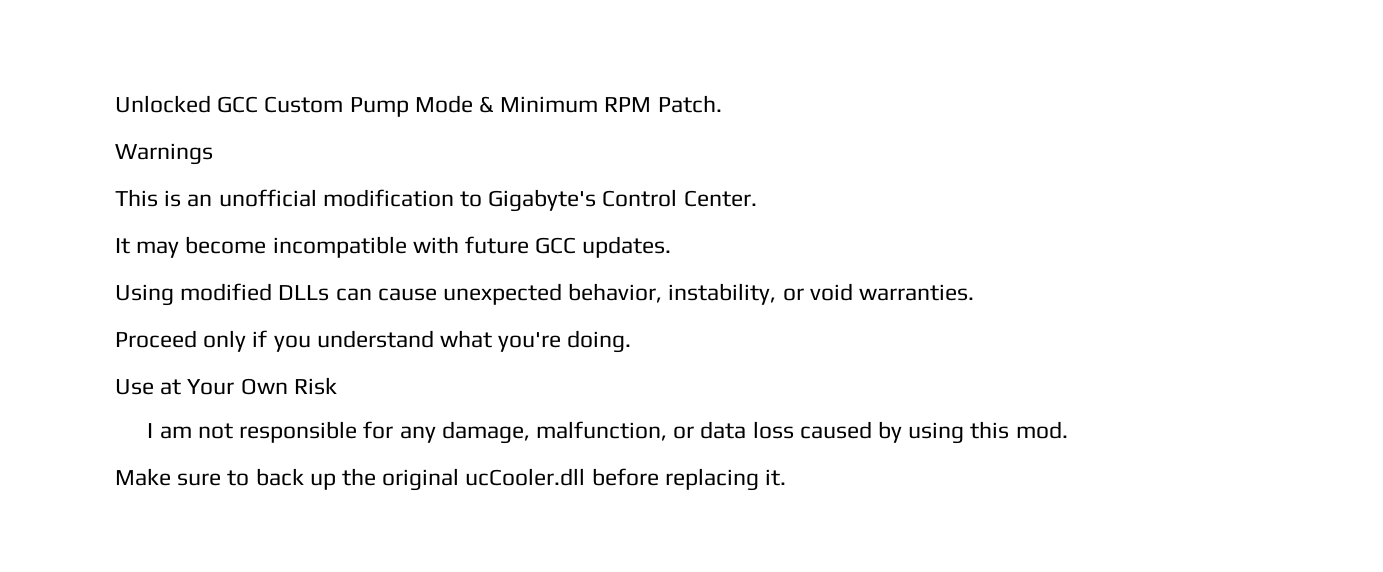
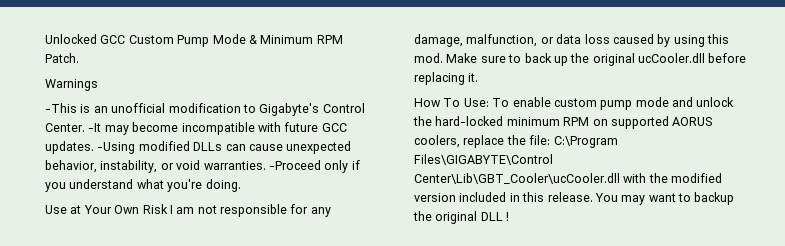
- This is an unofficial modification to Gigabyte's Control Center.
- It may become incompatible with future GCC updates.
- Using modified DLLs can cause unexpected behavior, instability, or void warranties.
- Proceed only if you understand what you're doing.
+ -This is an unofficial modification to Gigabyte's Control Center. -It may become incompatible with future GCC updates. -Using modified DLLs can cause unexpected behavior, instability, or void warranties. -Proceed only if you understand what you're doing.
- Use at Your Own Risk
- I am not responsible for any damage, malfunction, or data loss caused by using this mod.
- Make sure to back up the original ucCooler.dll before replacing it.
+ Use at Your Own Risk I am not responsible for any damage, malfunction, or data loss caused by using this mod. Make sure to back up the original ucCooler.dll before replacing it.
+ How To Use: To enable custom pump mode and unlock the hard-locked minimum RPM on supported AORUS coolers, replace the file: C:\Program Files\GIGABYTE\Control Center\Lib\GBT_Cooler\ucCooler.dll with the modified version included in this release. You may want to backup the original DLL !

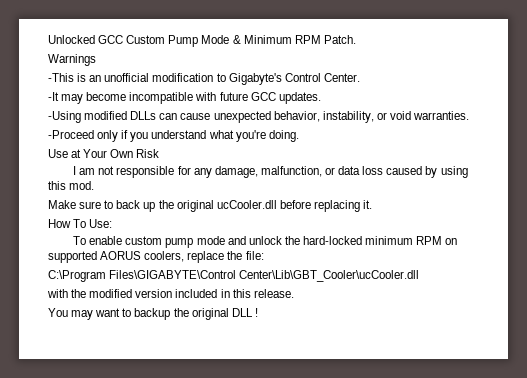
- -This is an unofficial modification to Gigabyte's Control Center. -It may become incompatible with future GCC updates. -Using modified DLLs can cause unexpected behavior, instability, or void warranties. -Proceed only if you understand what you're doing.
+ -This is an unofficial modification to Gigabyte's Control Center.
+ -It may become incompatible with future GCC updates.
+ -Using modified DLLs can cause unexpected behavior, instability, or void warranties.
+ -Proceed only if you understand what you're doing.
- Use at Your Own Risk I am not responsible for any damage, malfunction, or data loss caused by using this mod. Make sure to back up the original ucCooler.dll before replacing it.
+ Use at Your Own Risk
+ I am not responsible for any damage, malfunction, or data loss caused by using this mod.
+ Make sure to back up the original ucCooler.dll before replacing it.
- How To Use: To enable custom pump mode and unlock the hard-locked minimum RPM on supported AORUS coolers, replace the file: C:\Program Files\GIGABYTE\Control Center\Lib\GBT_Cooler\ucCooler.dll with the modified version included in this release. You may want to backup the original DLL !
+ How To Use:
+ To enable custom pump mode and unlock the hard-locked minimum RPM on supported AORUS coolers, replace the file:
+ C:\Program Files\GIGABYTE\Control Center\Lib\GBT_Cooler\ucCooler.dll
+ with the modified version included in this release.
+ You may want to backup the original DLL !

